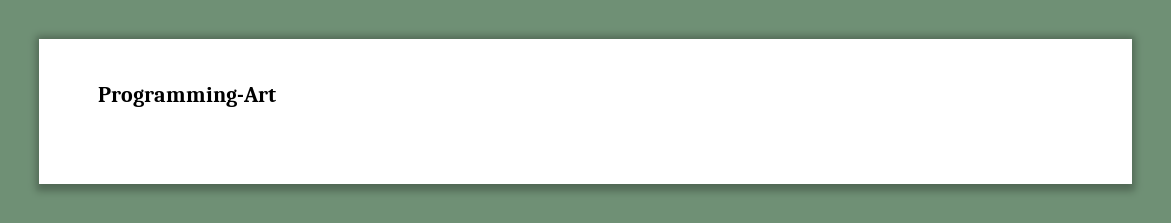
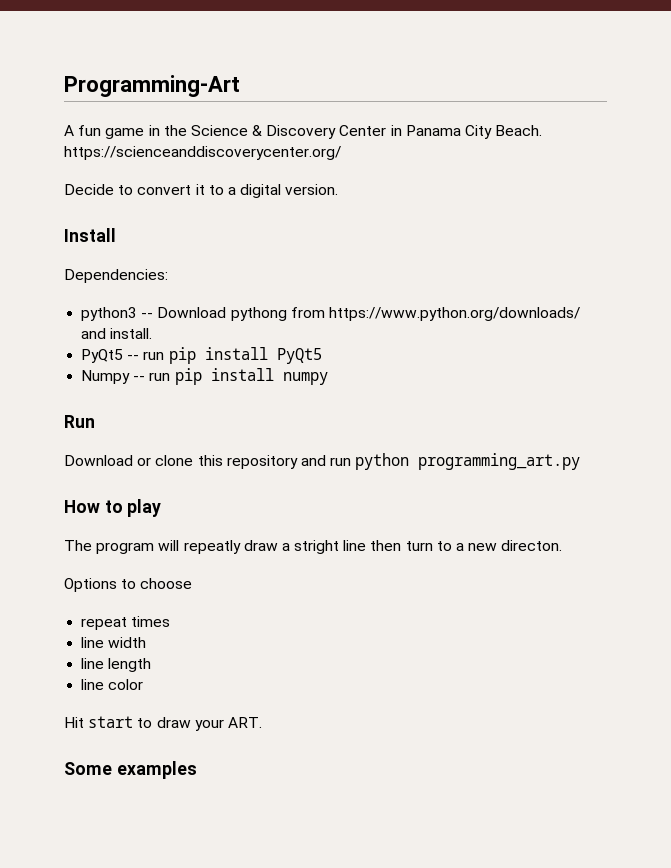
+ A fun game in the Science & Discovery Center in Panama City Beach. https://scienceanddiscoverycenter.org/
+ Decide to convert it to a digital version.
+ Install
+ Dependencies:
+ python3 -- Download pythong from https://www.python.org/downloads/ and install.
+ PyQt5 -- run pip install PyQt5
+ Numpy -- run pip install numpy
+ Run
+ Download or clone this repository and run python programming_art.py
+ How to play
+ The program will repeatly draw a stright line then turn to a new directon.
+ Options to choose
+ repeat times
+ line width
+ line length
+ line color
+ Hit start to draw your ART.
+ Some examples

